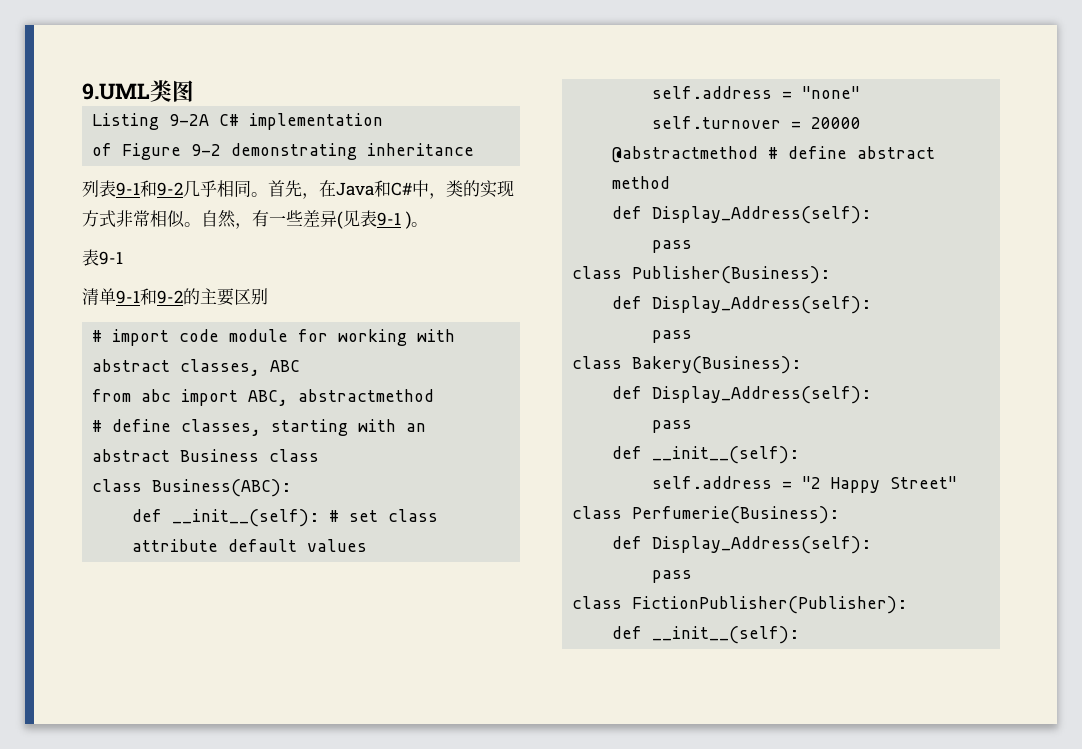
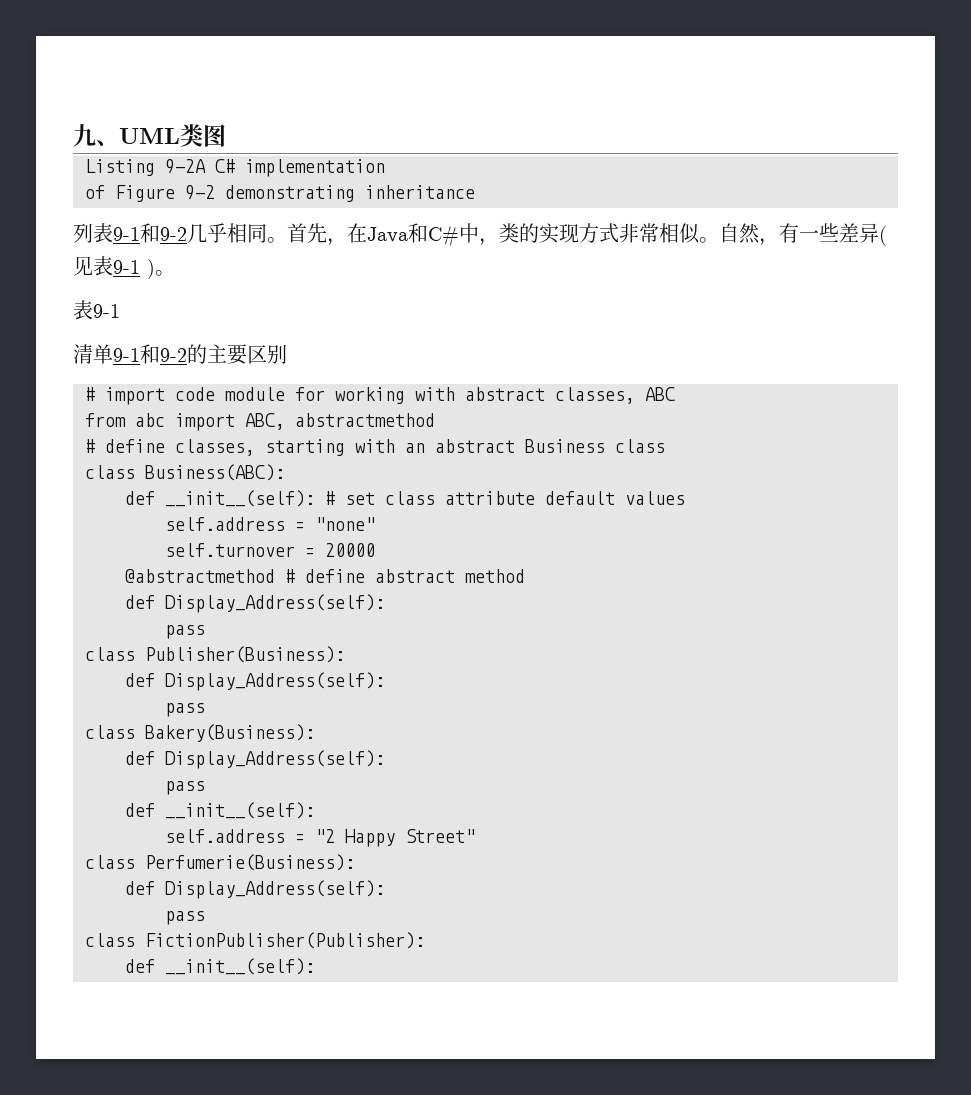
- 9.UML类图
+ 九、UML类图

